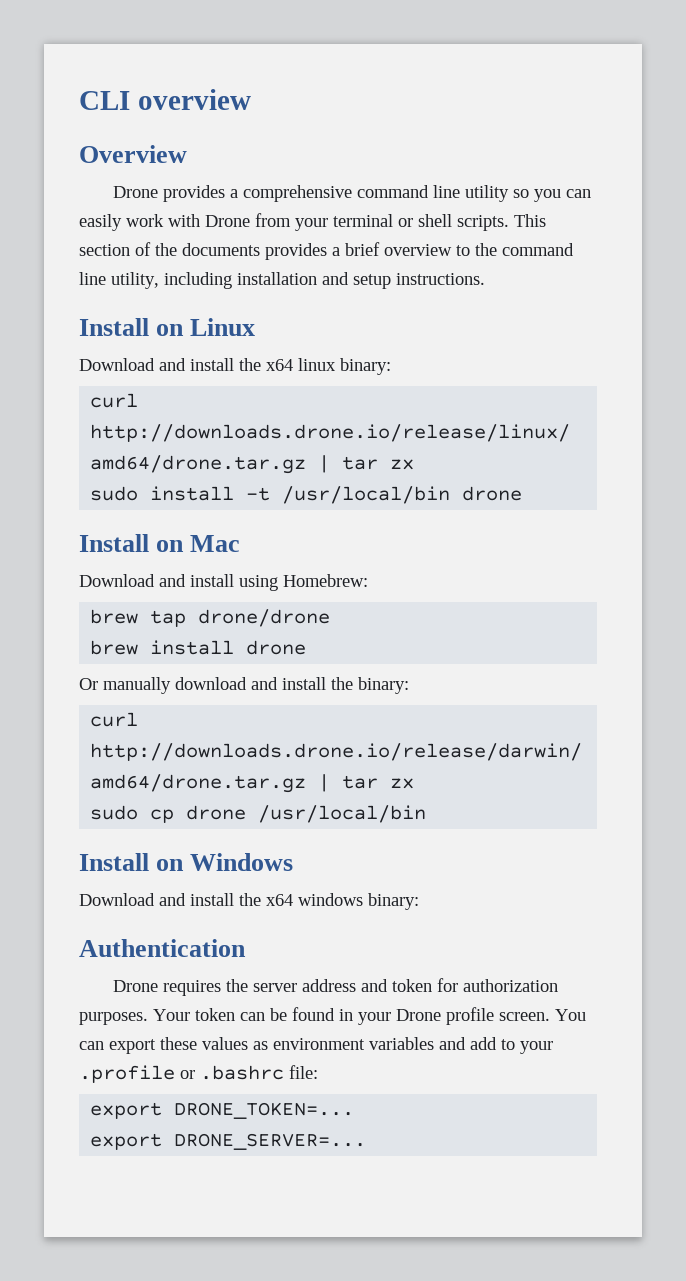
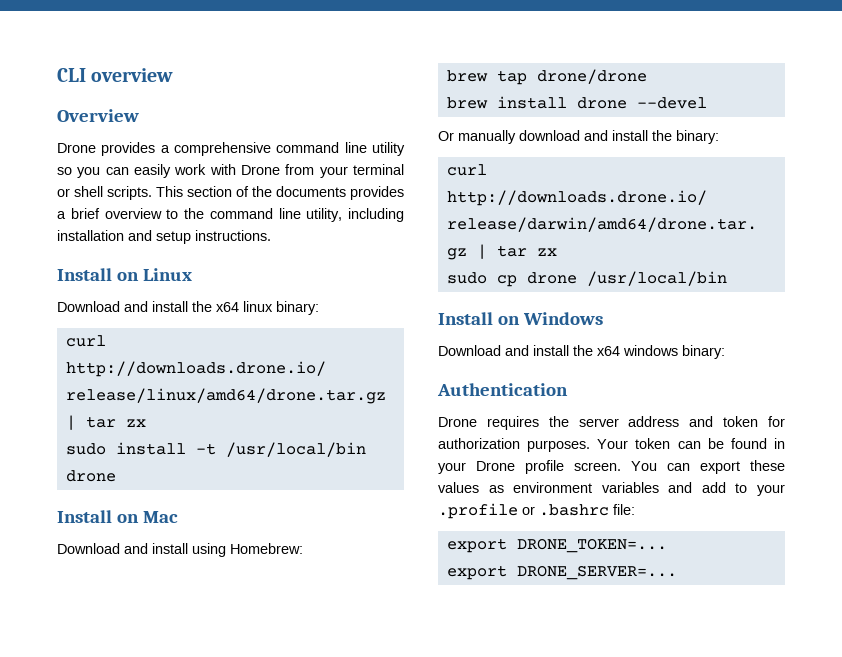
- brew install drone
+ brew install drone --devel

